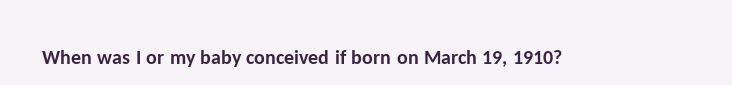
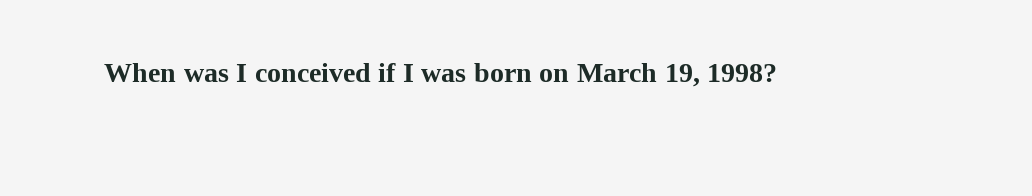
- When was I or my baby conceived if born on March 19, 1910?
+ When was I conceived if I was born on March 19, 1998?

